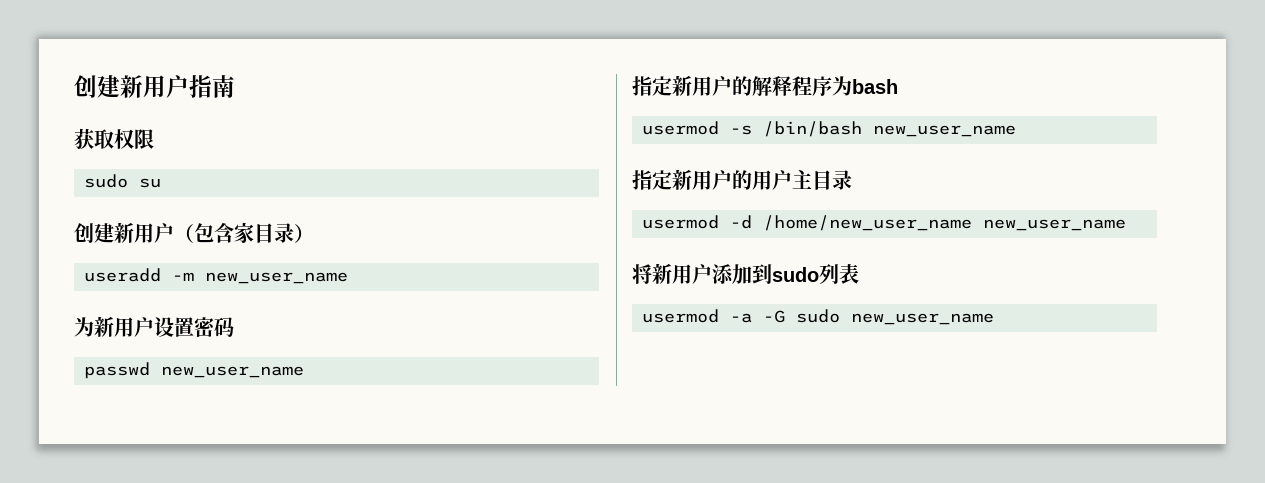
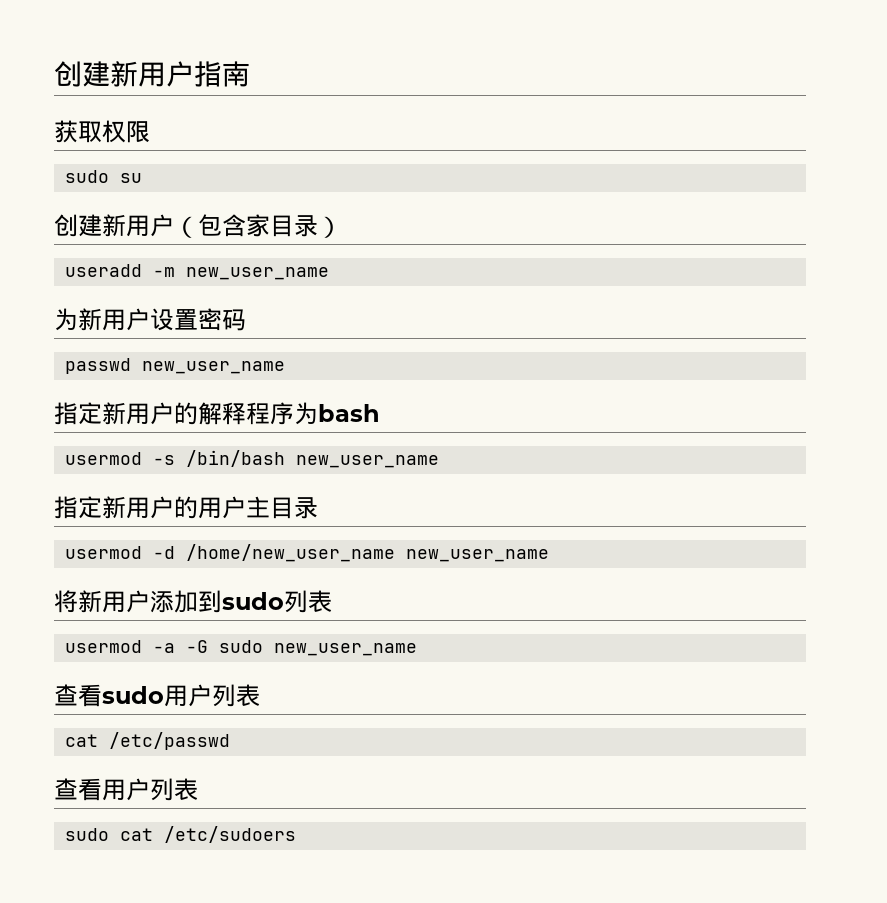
+ 查看sudo用户列表
+ cat /etc/passwd
+ 查看用户列表
+ sudo cat /etc/sudoers

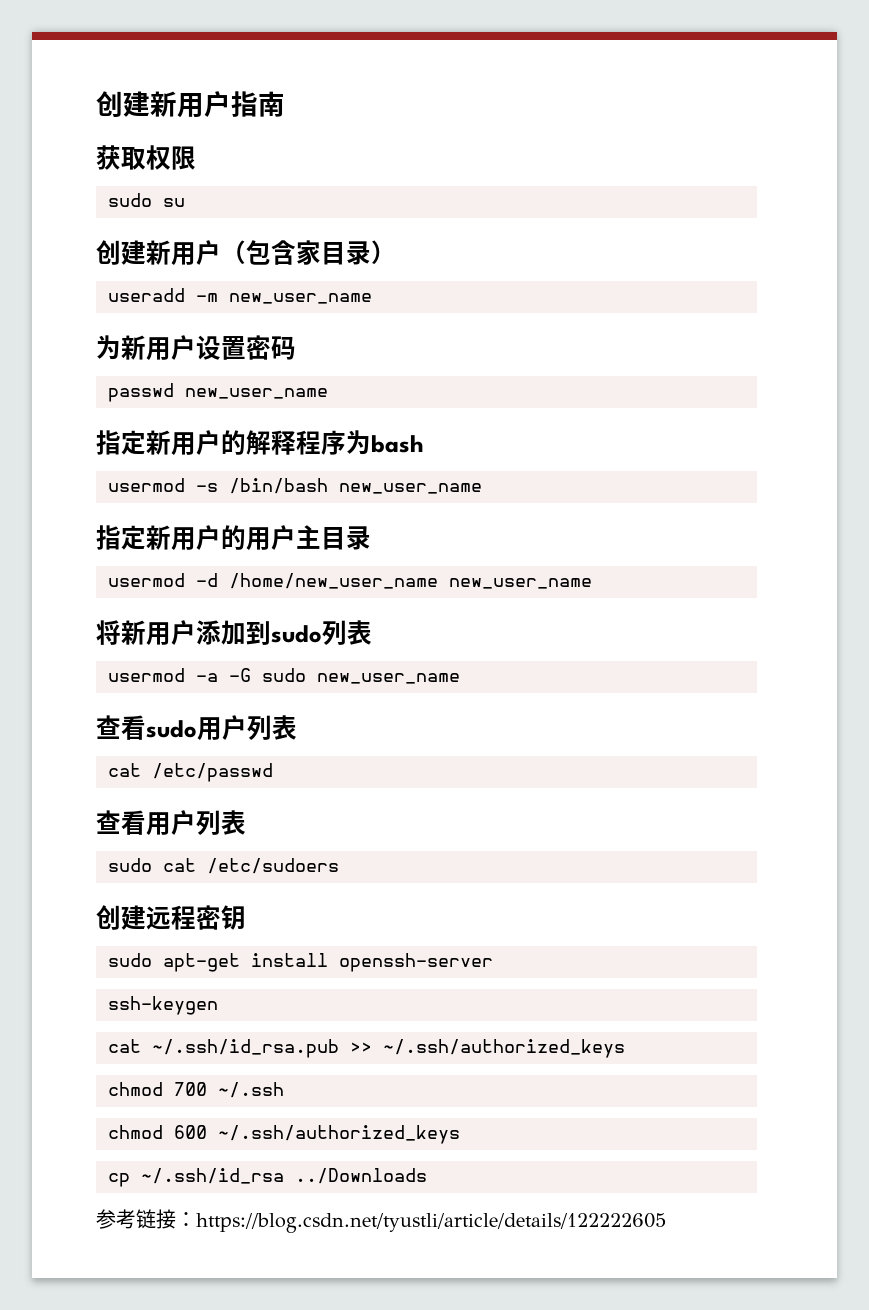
+ 创建远程密钥
+ sudo apt-get install openssh-server
+ ssh-keygen
+ cat ~/.ssh/id_rsa.pub >> ~/.ssh/authorized_keys
+ chmod 700 ~/.ssh
+ chmod 600 ~/.ssh/authorized_keys
+ cp ~/.ssh/id_rsa ../Downloads
+ 参考链接：https://blog.csdn.net/tyustli/article/details/122222605

